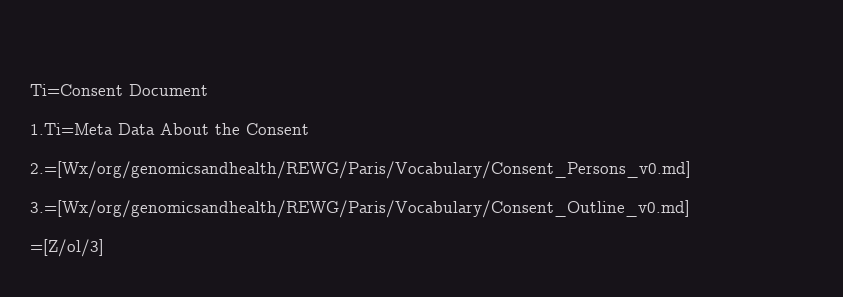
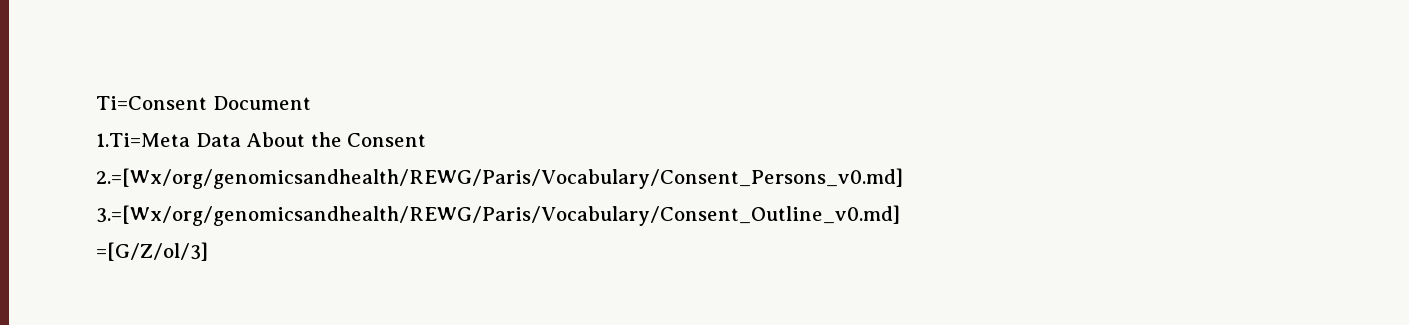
- =[Z/ol/3]
+ =[G/Z/ol/3]

